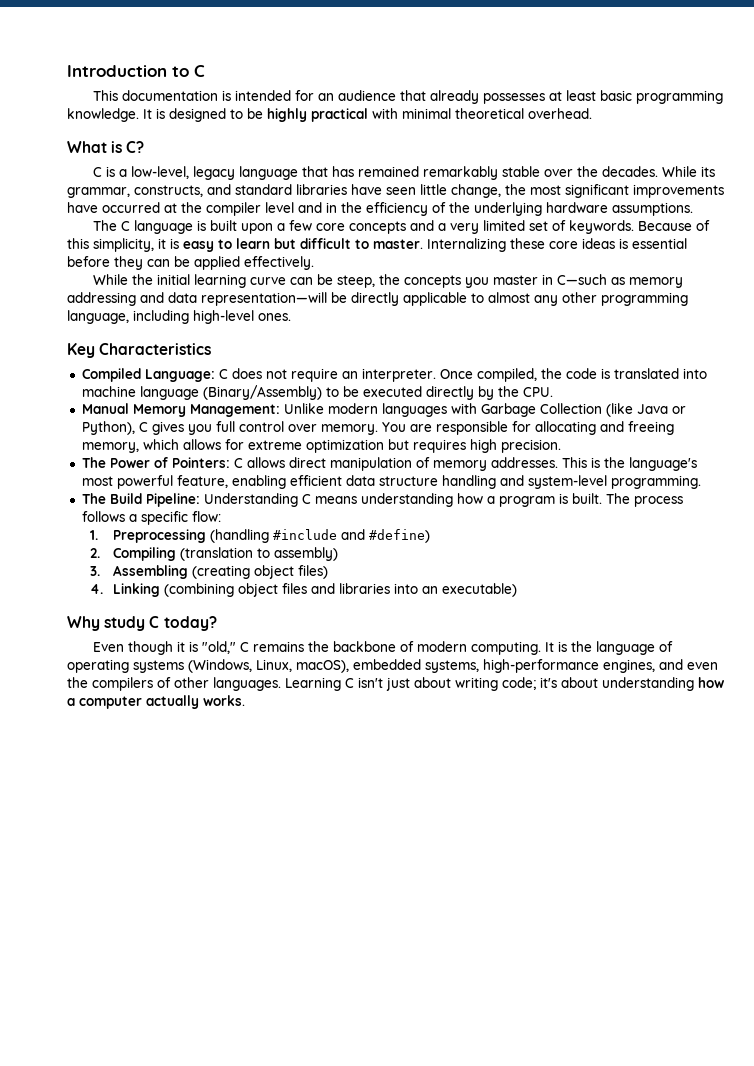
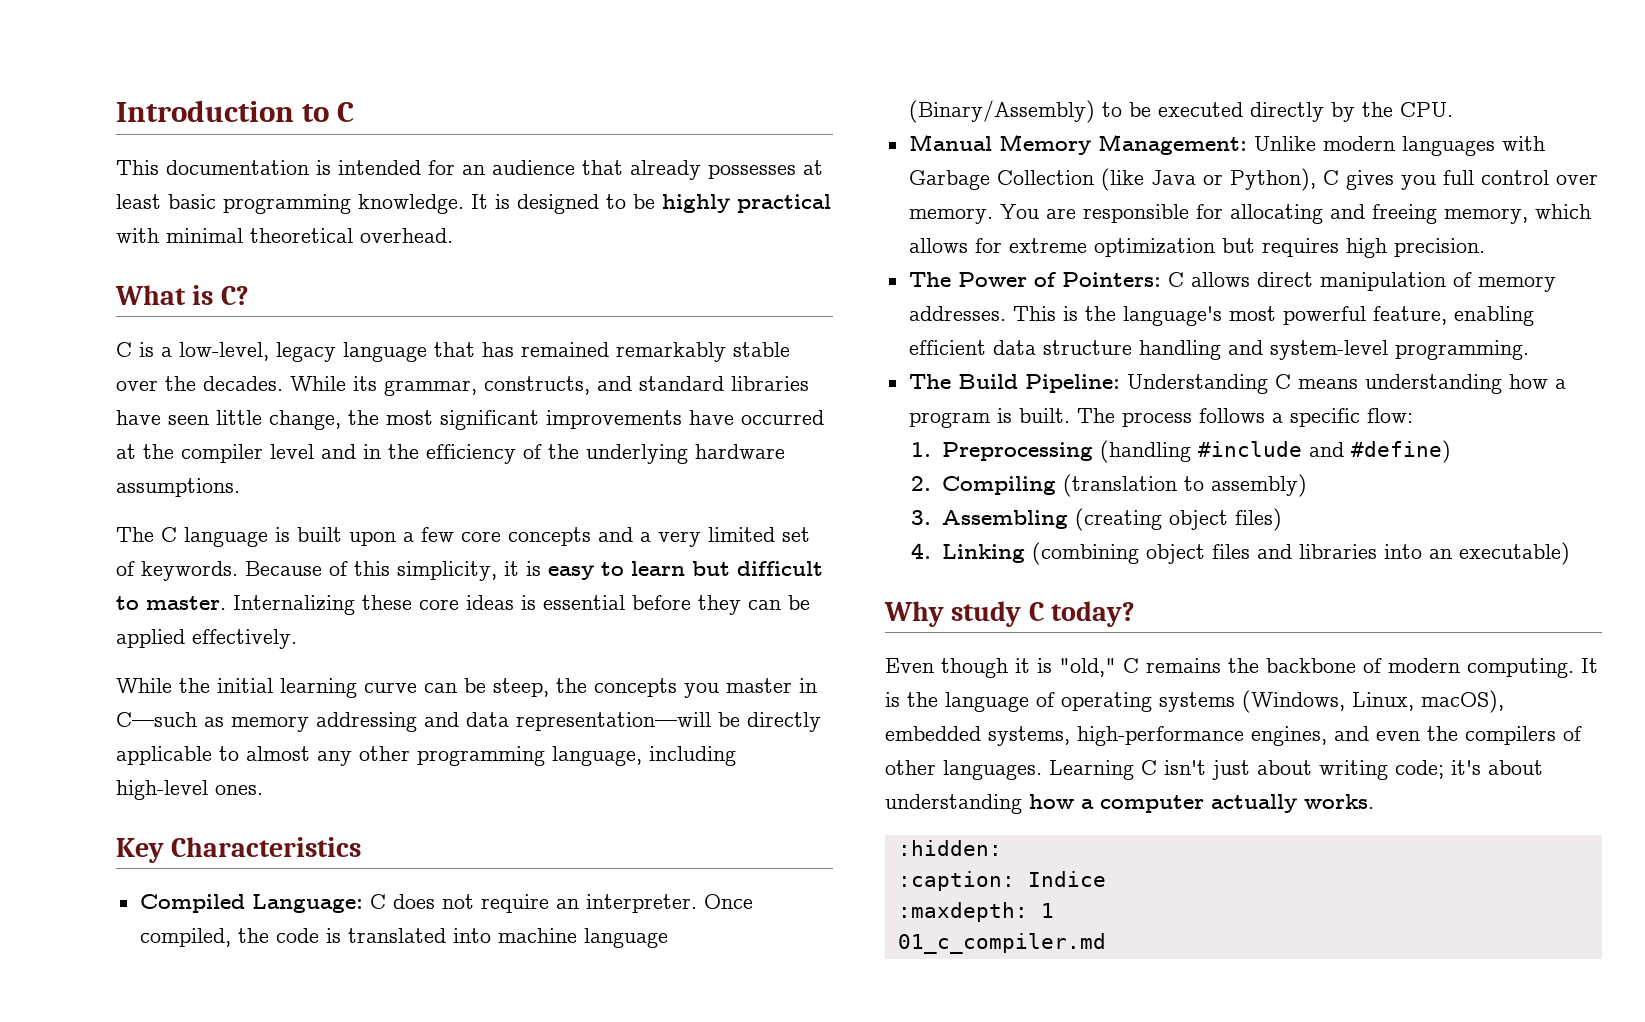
+ :hidden:
+ :caption: Indice
+ :maxdepth: 1
+ 01_c_compiler.md

